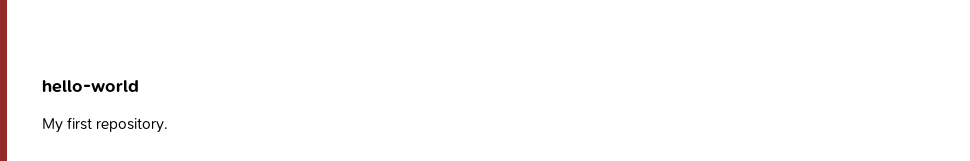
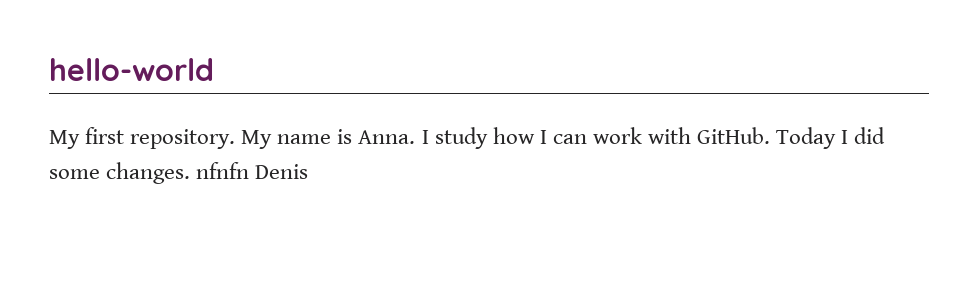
+ My name is Anna. I study how I can work with GitHub. Today I did some changes. nfnfn Denis

